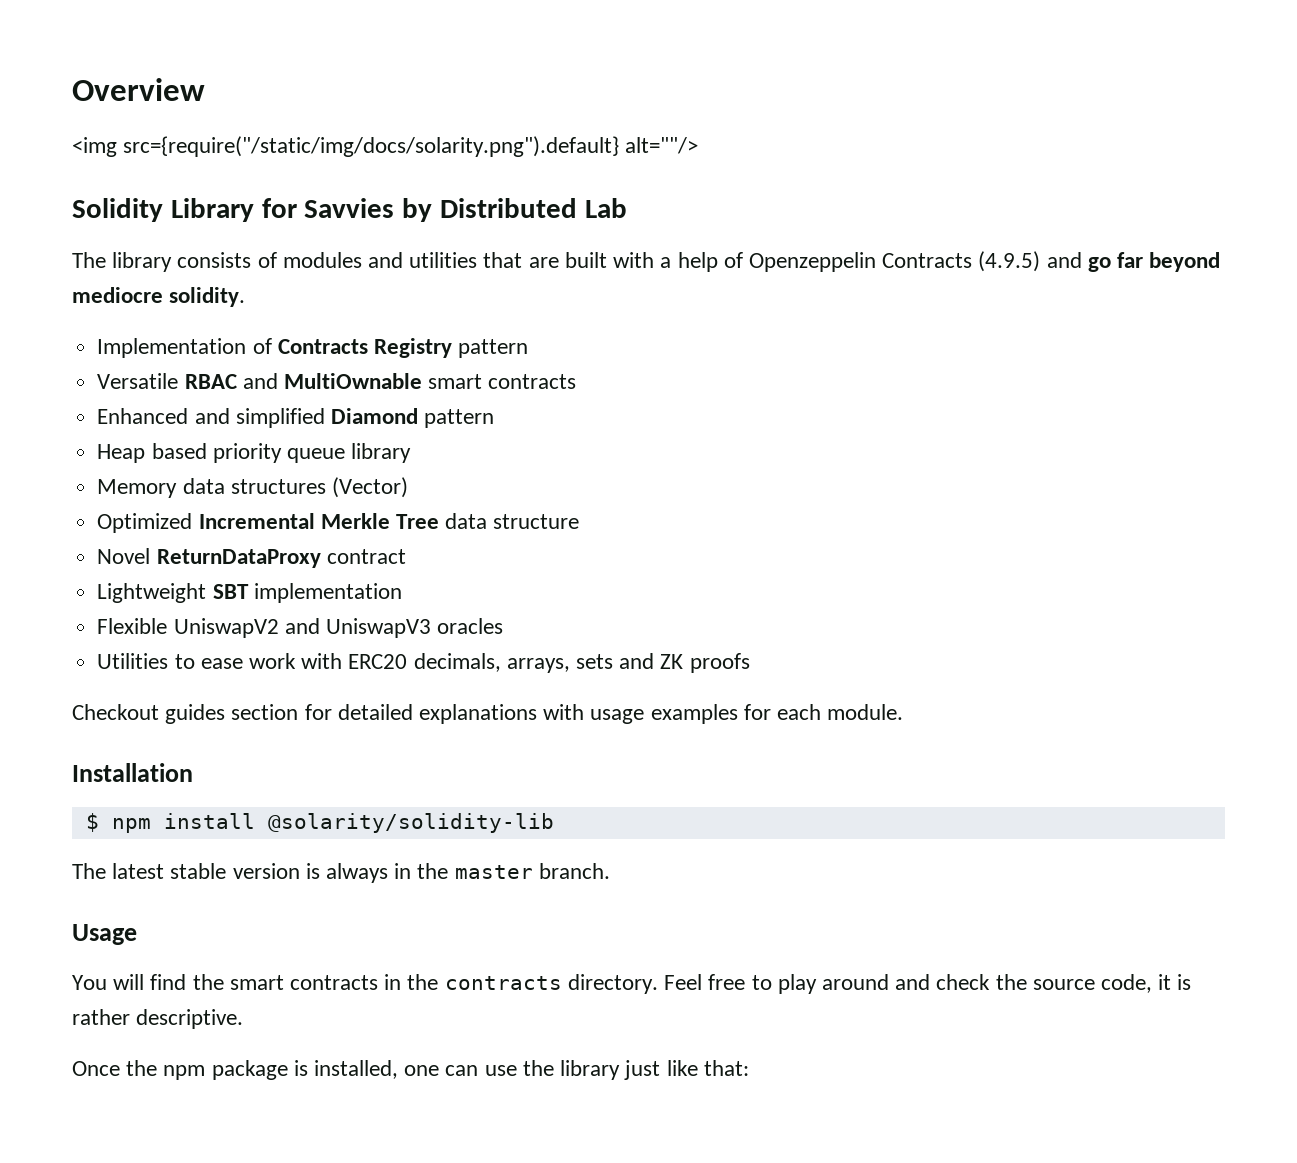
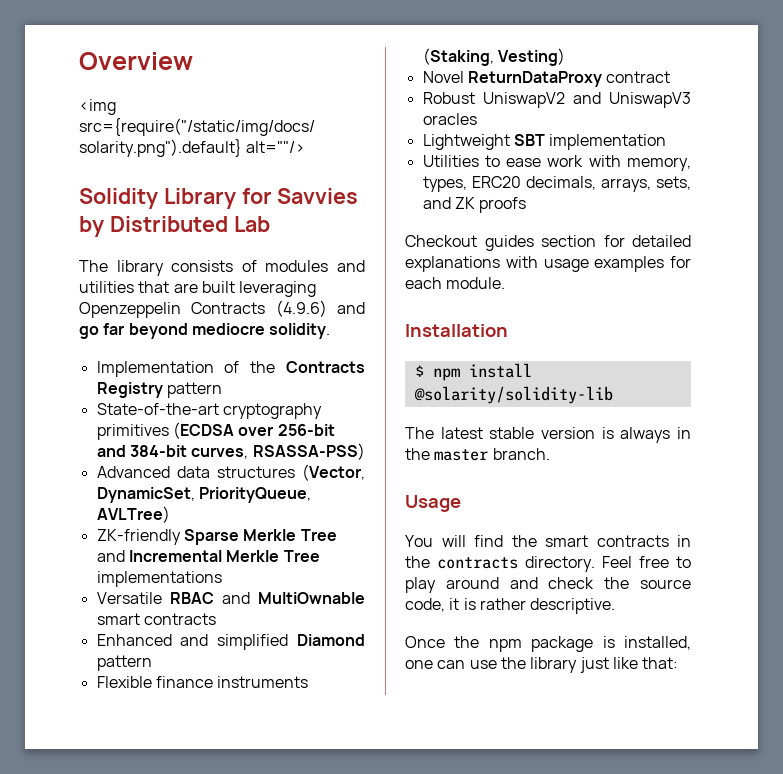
- The library consists of modules and utilities that are built with a help of Openzeppelin Contracts (4.9.5) and go far beyond mediocre solidity.
+ The library consists of modules and utilities that are built leveraging Openzeppelin Contracts (4.9.6) and go far beyond mediocre solidity.
- Implementation of Contracts Registry pattern
+ Implementation of the Contracts Registry pattern
+ State-of-the-art cryptography primitives (ECDSA over 256-bit and 384-bit curves, RSASSA-PSS)
+ Advanced data structures (Vector, DynamicSet, PriorityQueue, AVLTree)
+ ZK-friendly Sparse Merkle Tree and Incremental Merkle Tree implementations
- Heap based priority queue library
- Memory data structures (Vector)
- Optimized Incremental Merkle Tree data structure
+ Flexible finance instruments (Staking, Vesting)
- Lightweight SBT implementation
- Flexible UniswapV2 and UniswapV3 oracles
+ Robust UniswapV2 and UniswapV3 oracles
+ Lightweight SBT implementation
- Utilities to ease work with ERC20 decimals, arrays, sets and ZK proofs
+ Utilities to ease work with memory, types, ERC20 decimals, arrays, sets, and ZK proofs

